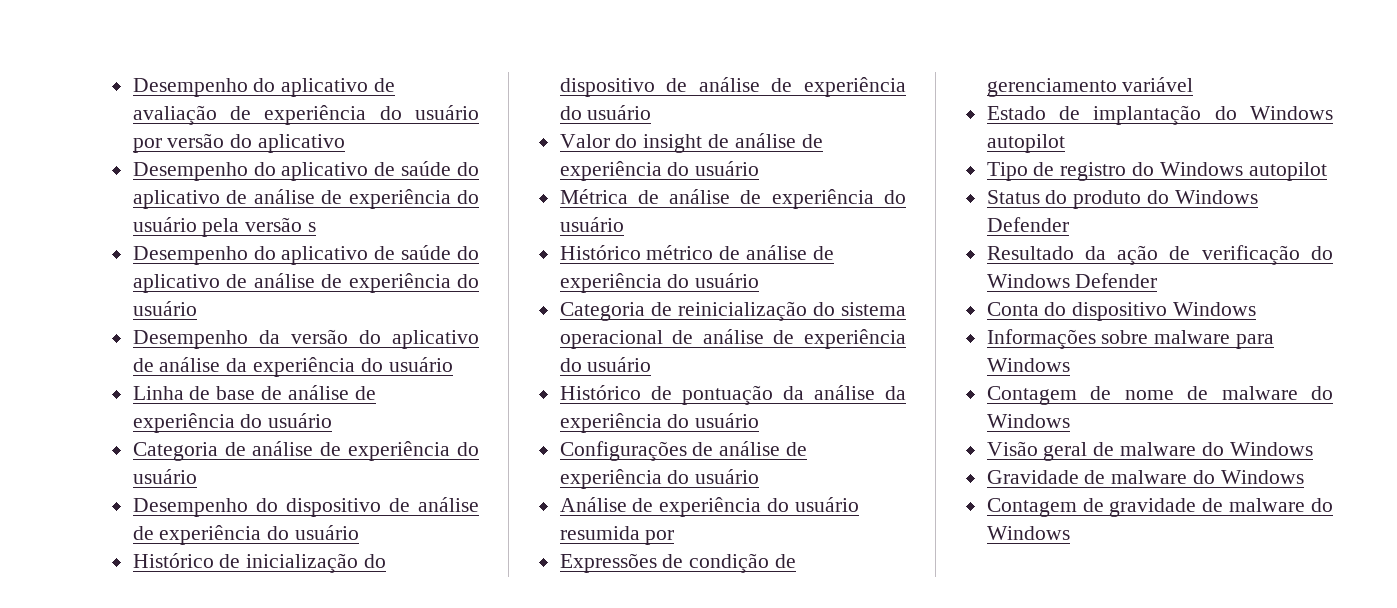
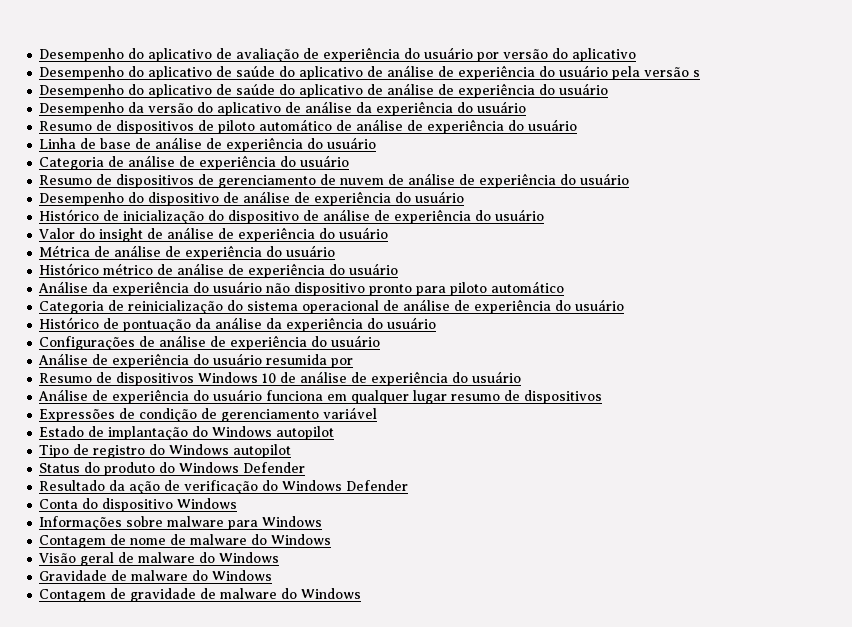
+ Resumo de dispositivos de piloto automático de análise de experiência do usuário
+ Resumo de dispositivos de gerenciamento de nuvem de análise de experiência do usuário
+ Análise da experiência do usuário não dispositivo pronto para piloto automático
+ Resumo de dispositivos Windows 10 de análise de experiência do usuário
+ Análise de experiência do usuário funciona em qualquer lugar resumo de dispositivos

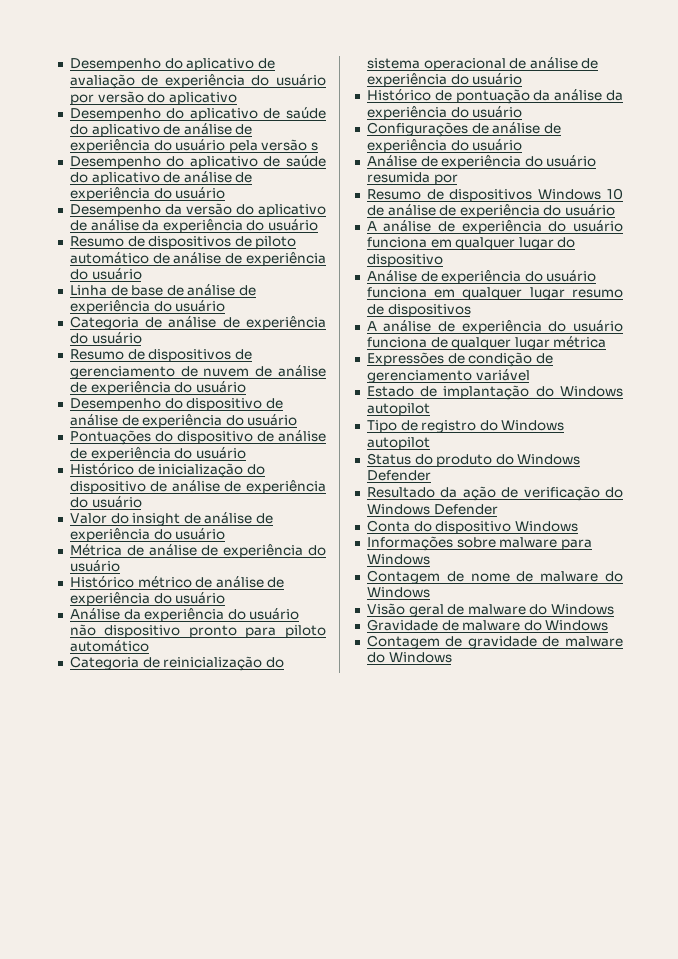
+ Pontuações do dispositivo de análise de experiência do usuário
+ A análise de experiência do usuário funciona em qualquer lugar do dispositivo
+ A análise de experiência do usuário funciona de qualquer lugar métrica

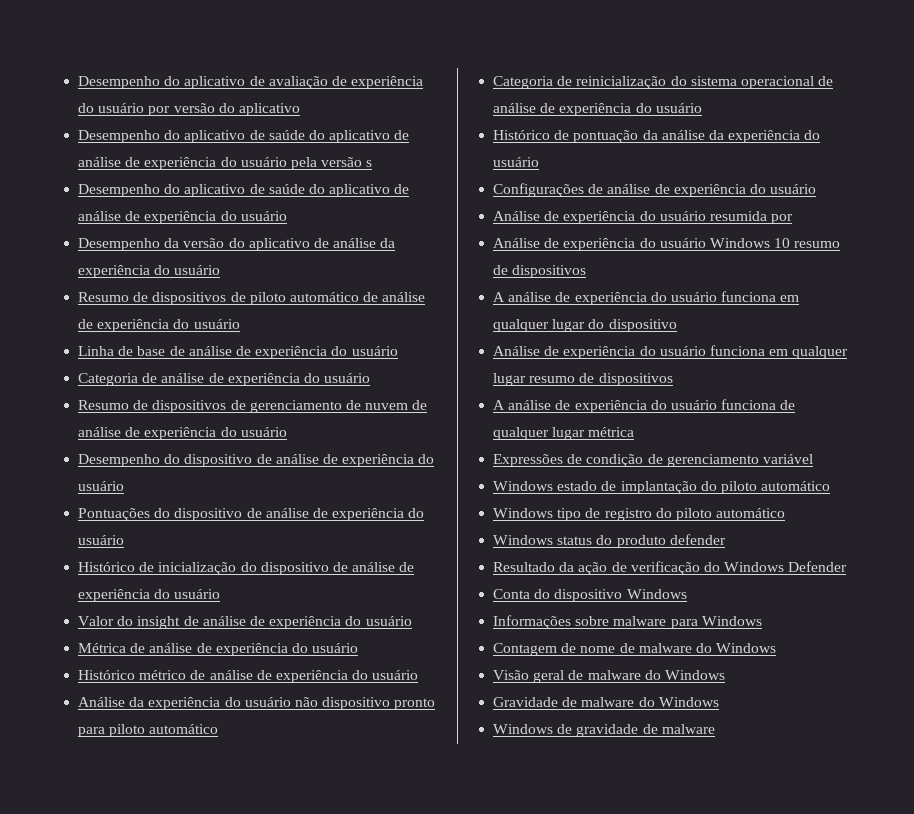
- Resumo de dispositivos Windows 10 de análise de experiência do usuário
+ Análise de experiência do usuário Windows 10 resumo de dispositivos
- Estado de implantação do Windows autopilot
- Tipo de registro do Windows autopilot
- Status do produto do Windows Defender
+ Windows estado de implantação do piloto automático
+ Windows tipo de registro do piloto automático
+ Windows status do produto defender
- Contagem de gravidade de malware do Windows
+ Windows de gravidade de malware

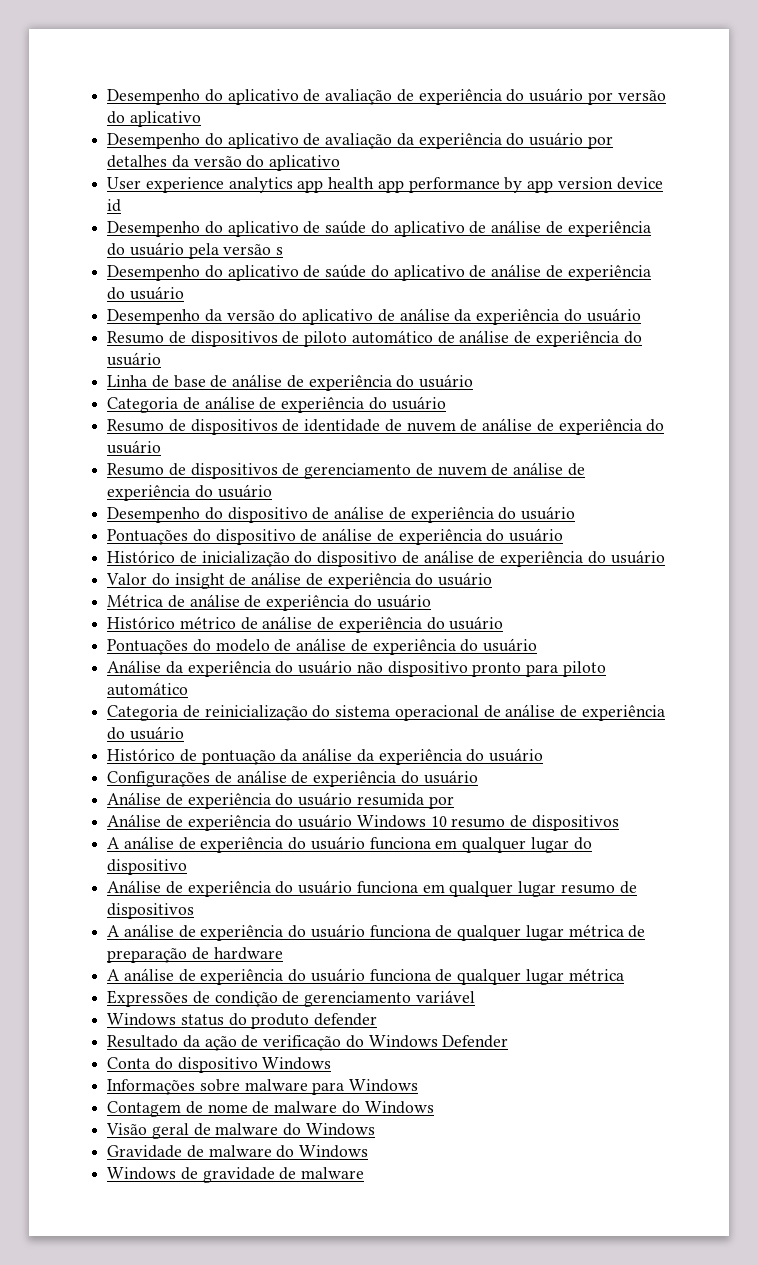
+ Desempenho do aplicativo de avaliação da experiência do usuário por detalhes da versão do aplicativo
+ User experience analytics app health app performance by app version device id
+ Resumo de dispositivos de identidade de nuvem de análise de experiência do usuário
+ Pontuações do modelo de análise de experiência do usuário
+ A análise de experiência do usuário funciona de qualquer lugar métrica de preparação de hardware
- Windows estado de implantação do piloto automático
- Windows tipo de registro do piloto automático

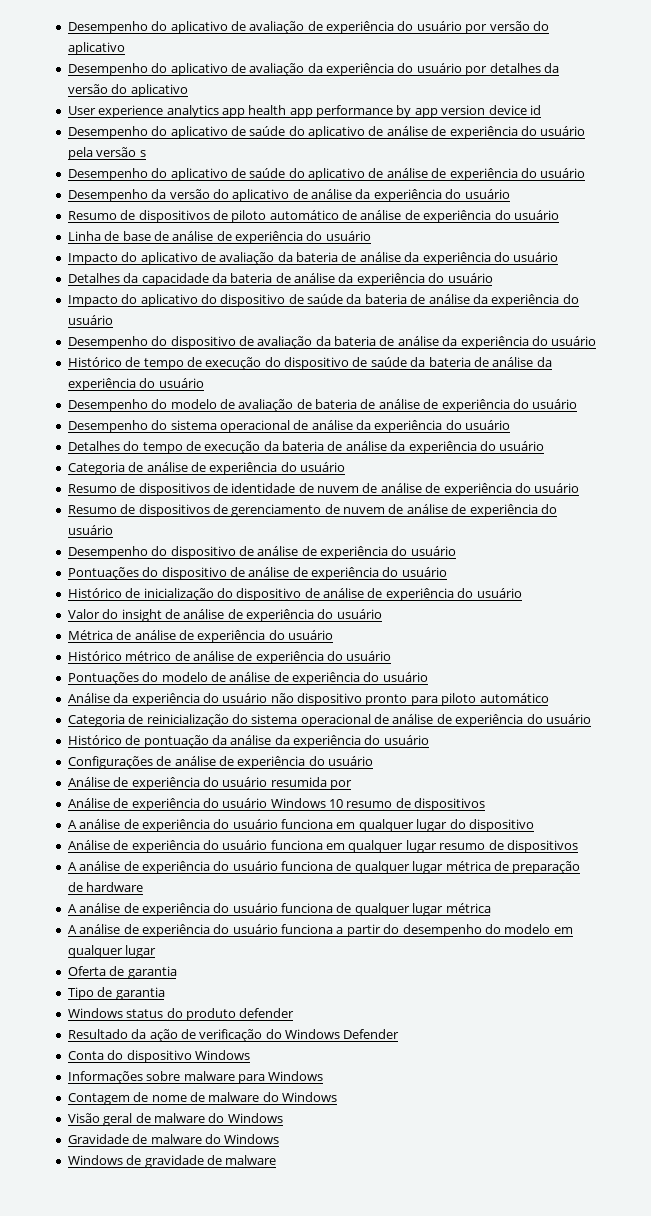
+ Impacto do aplicativo de avaliação da bateria de análise da experiência do usuário
+ Detalhes da capacidade da bateria de análise da experiência do usuário
+ Impacto do aplicativo do dispositivo de saúde da bateria de análise da experiência do usuário
+ Desempenho do dispositivo de avaliação da bateria de análise da experiência do usuário
+ Histórico de tempo de execução do dispositivo de saúde da bateria de análise da experiência do usuário
+ Desempenho do modelo de avaliação de bateria de análise de experiência do usuário
+ Desempenho do sistema operacional de análise da experiência do usuário
+ Detalhes do tempo de execução da bateria de análise da experiência do usuário
- Expressões de condição de gerenciamento variável
+ A análise de experiência do usuário funciona a partir do desempenho do modelo em qualquer lugar
+ Oferta de garantia
+ Tipo de garantia

